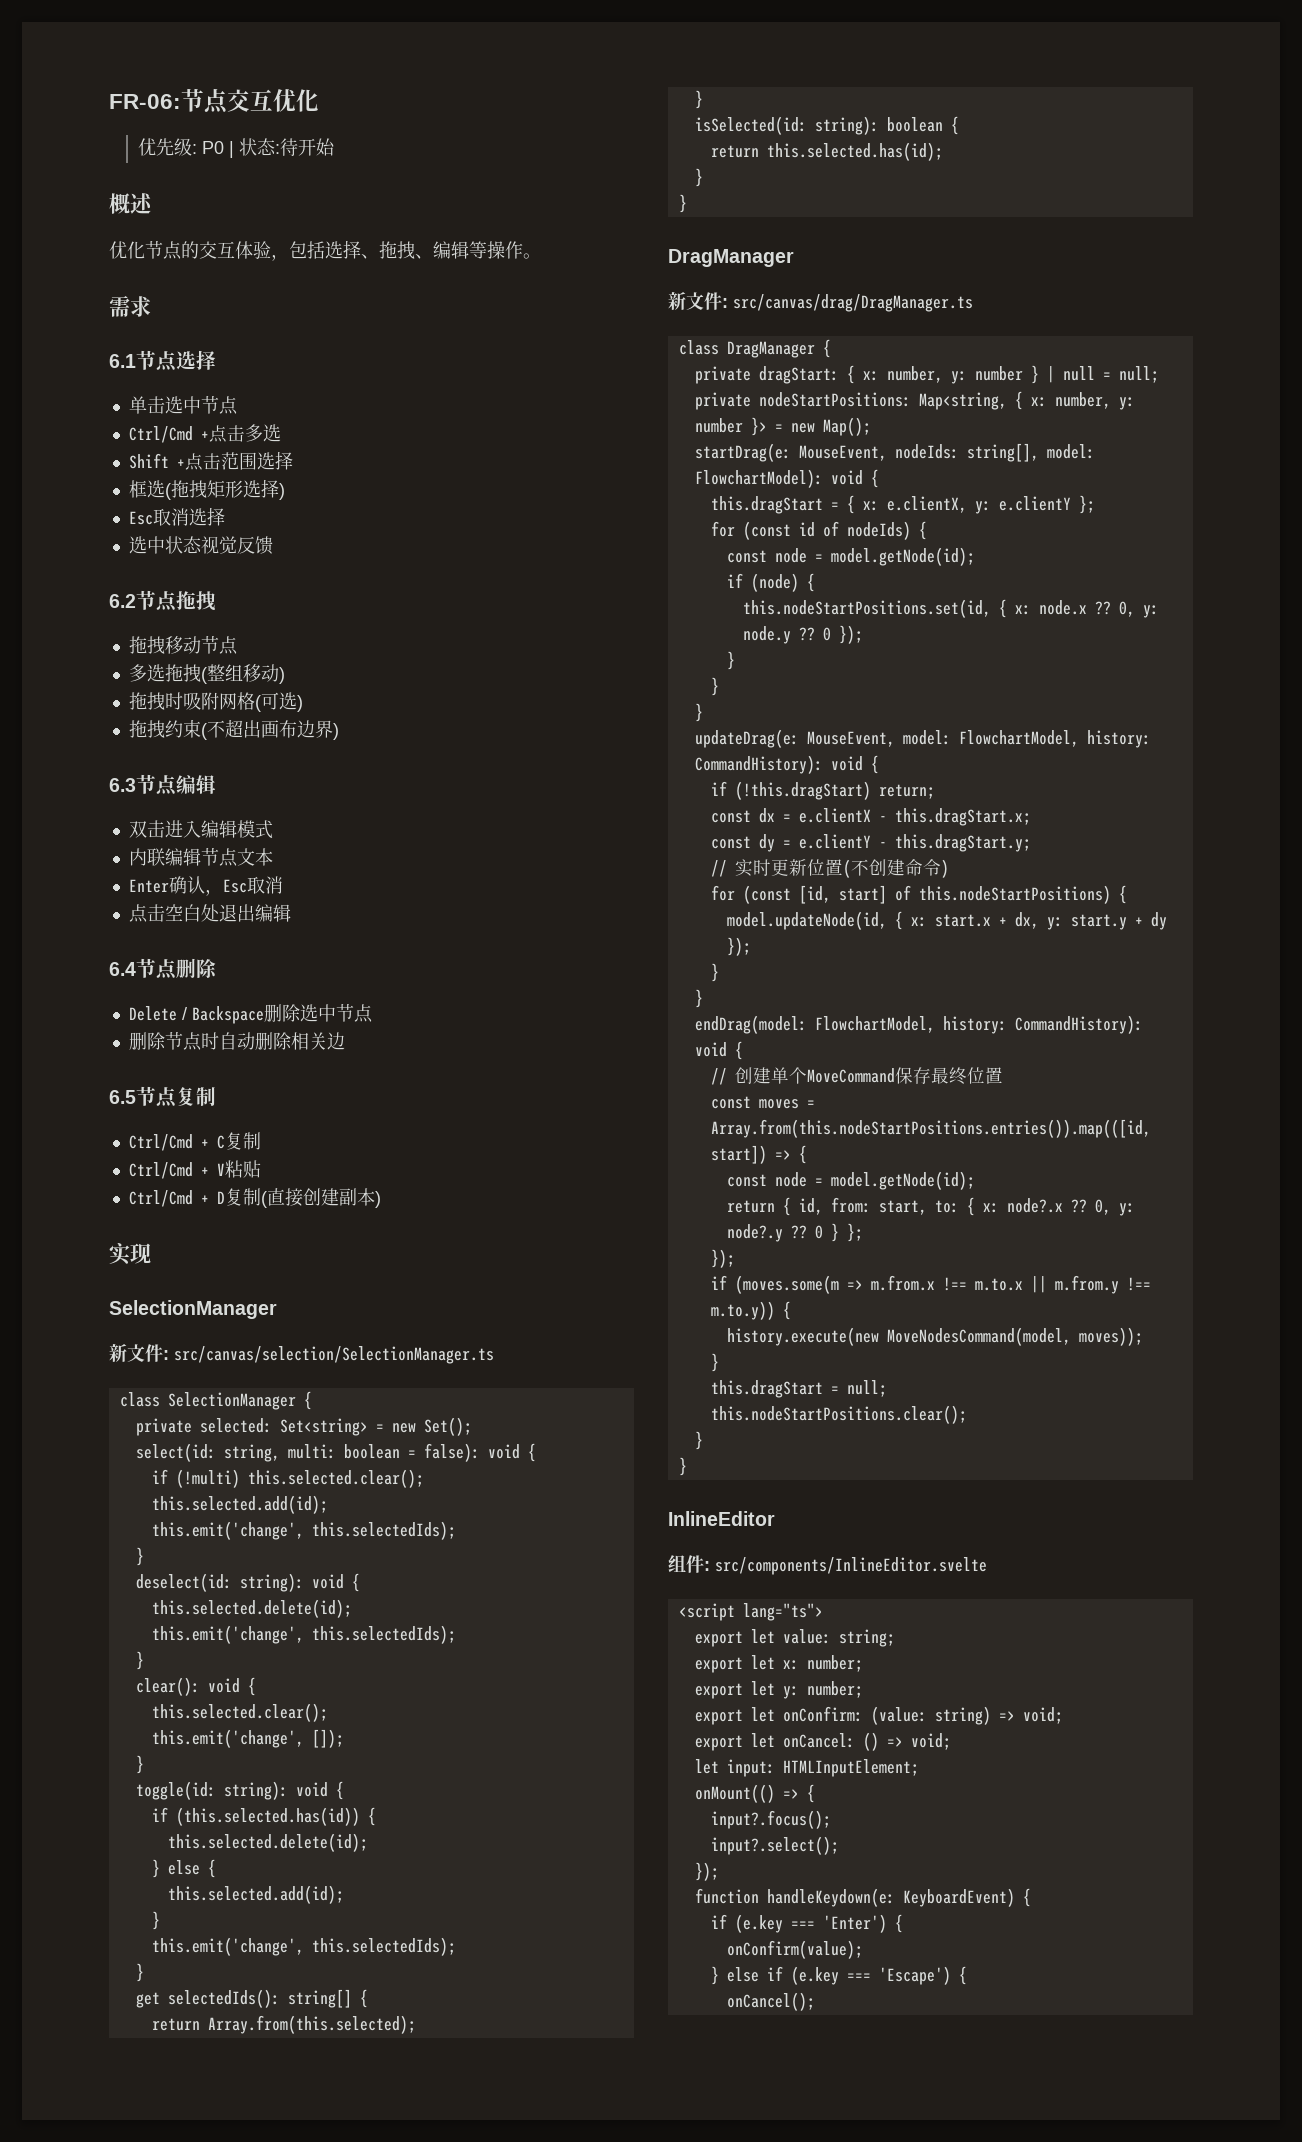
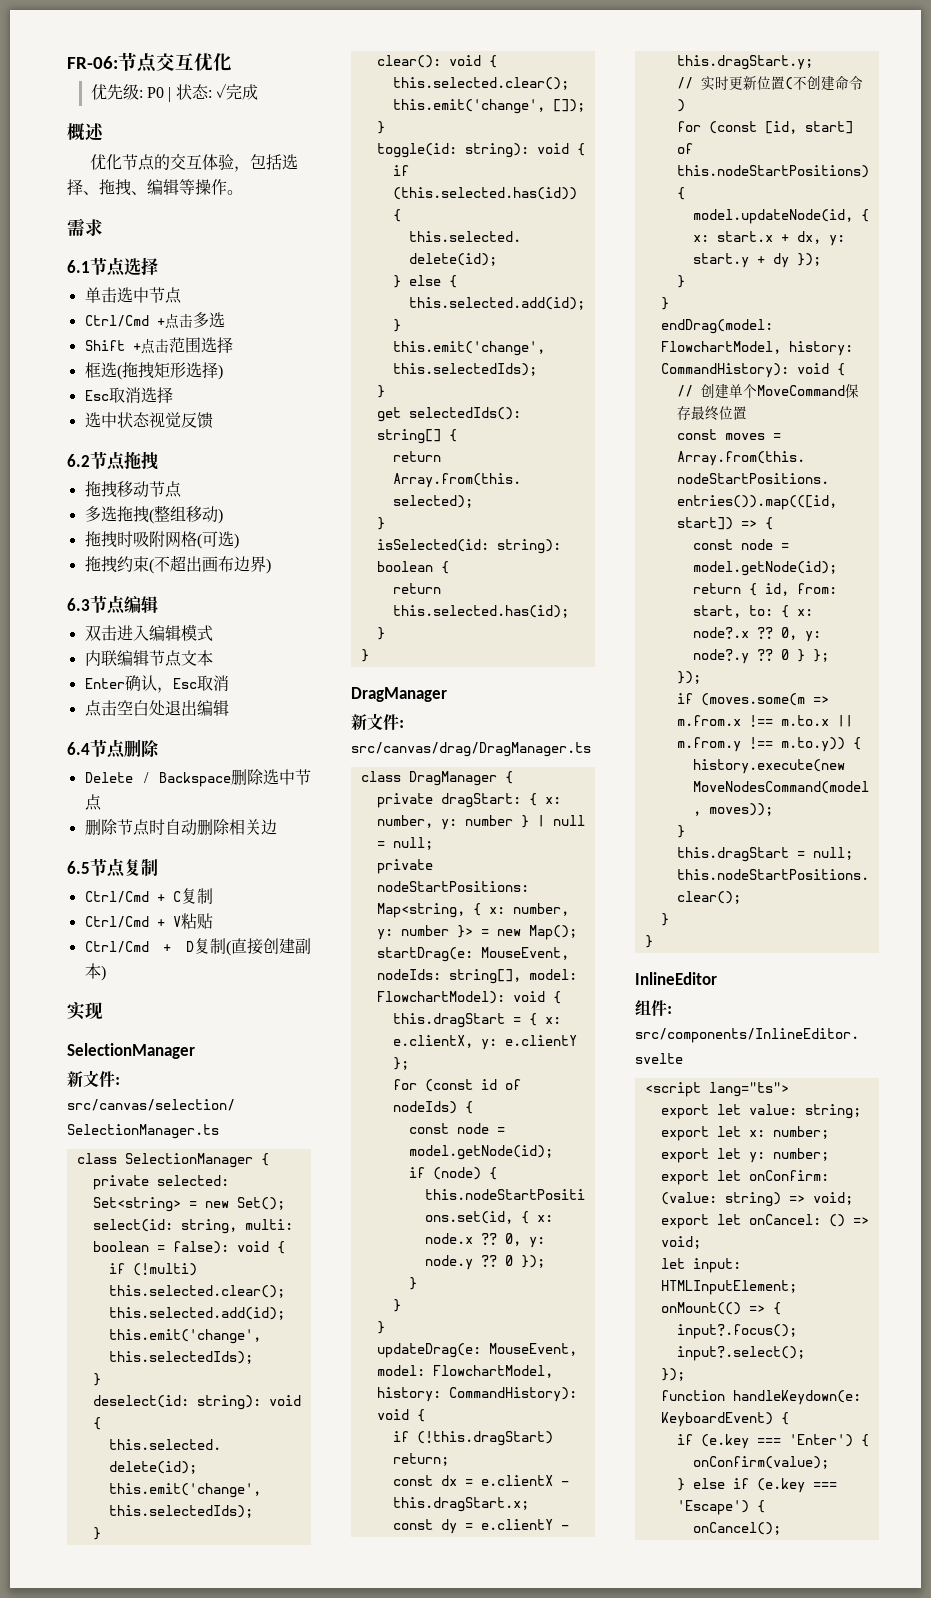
- 优先级: P0 | 状态:待开始
+ 优先级: P0 | 状态: ✓完成

